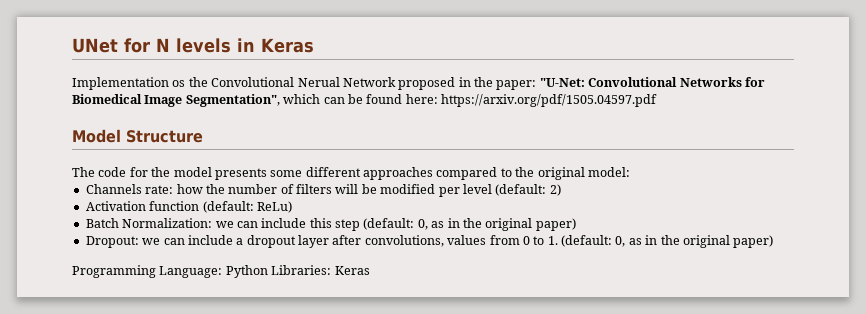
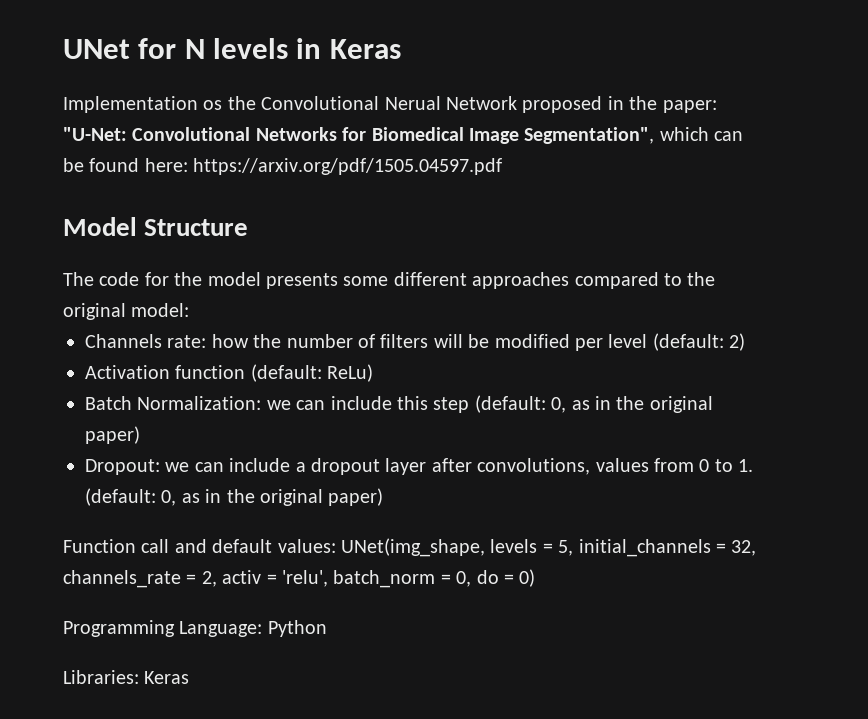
+ Function call and default values: UNet(img_shape, levels = 5, initial_channels = 32, channels_rate = 2, activ = 'relu', batch_norm = 0, do = 0)
- Programming Language: Python Libraries: Keras
+ Programming Language: Python
+ Libraries: Keras

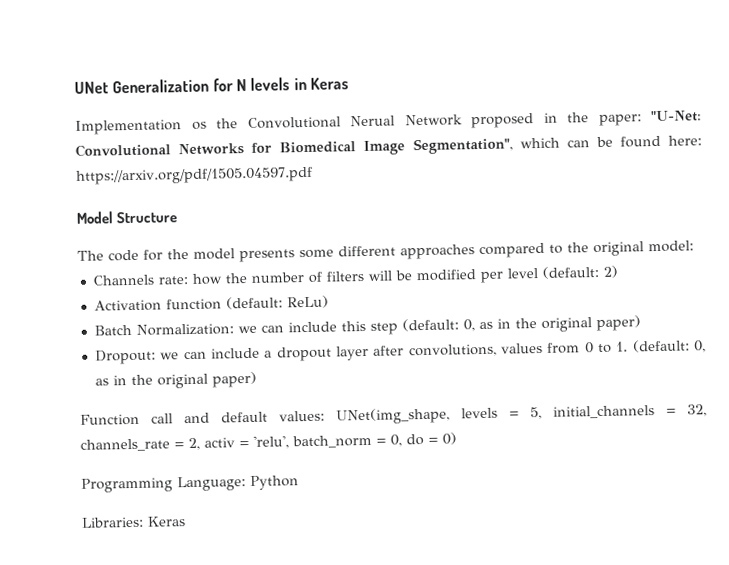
- UNet for N levels in Keras
+ UNet Generalization for N levels in Keras

